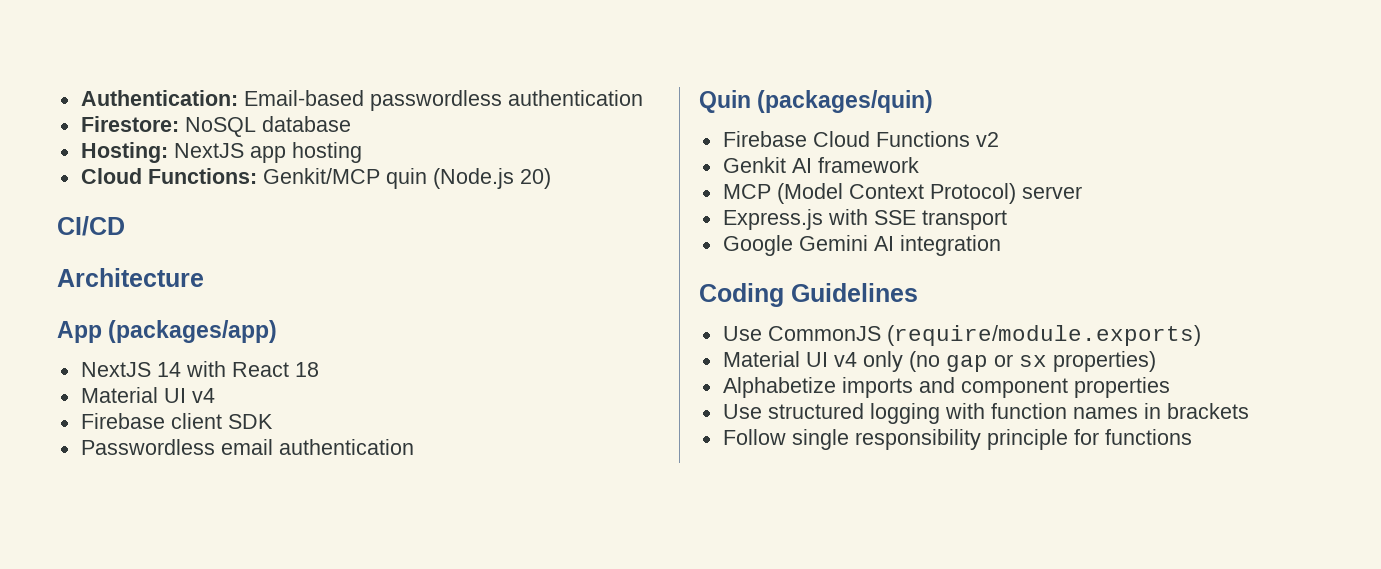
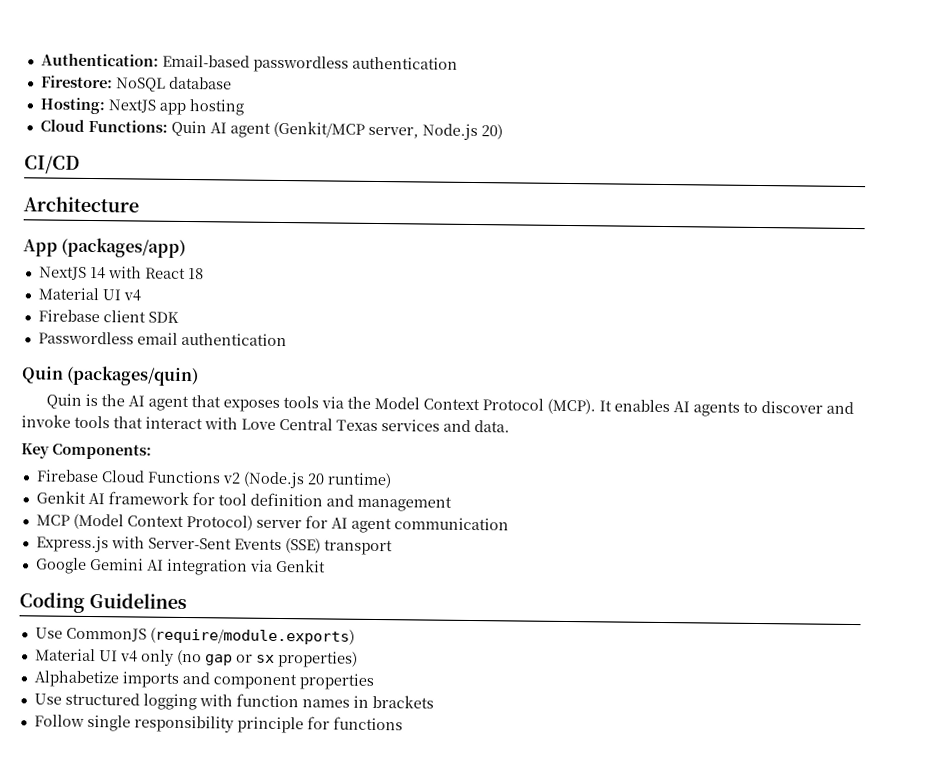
- Cloud Functions: Genkit/MCP quin (Node.js 20)
+ Cloud Functions: Quin AI agent (Genkit/MCP server, Node.js 20)
+ Quin is the AI agent that exposes tools via the Model Context Protocol (MCP). It enables AI agents to discover and invoke tools that interact with Love Central Texas services and data.
+ Key Components:
- Firebase Cloud Functions v2
+ Firebase Cloud Functions v2 (Node.js 20 runtime)
- Genkit AI framework
+ Genkit AI framework for tool definition and management
- MCP (Model Context Protocol) server
+ MCP (Model Context Protocol) server for AI agent communication
- Express.js with SSE transport
+ Express.js with Server-Sent Events (SSE) transport
- Google Gemini AI integration
+ Google Gemini AI integration via Genkit

